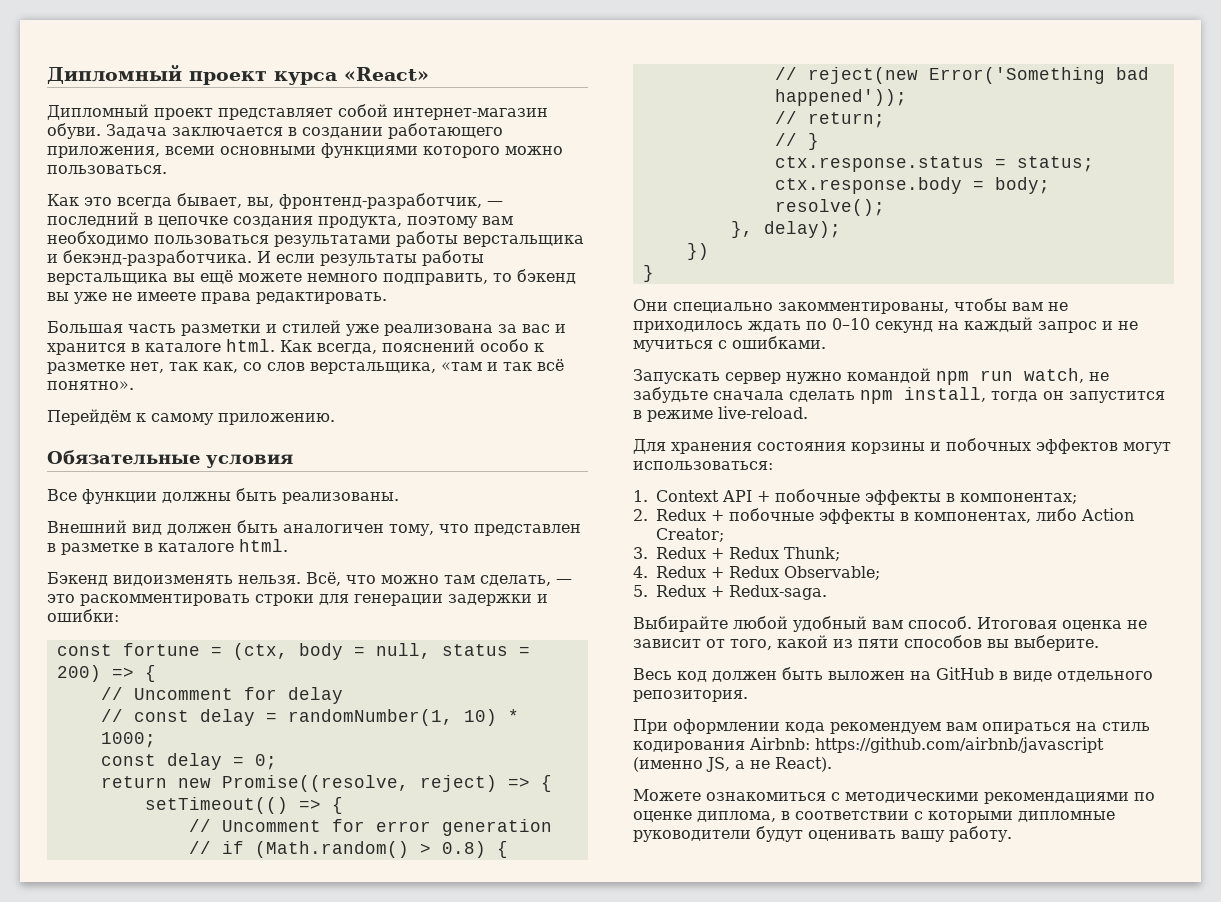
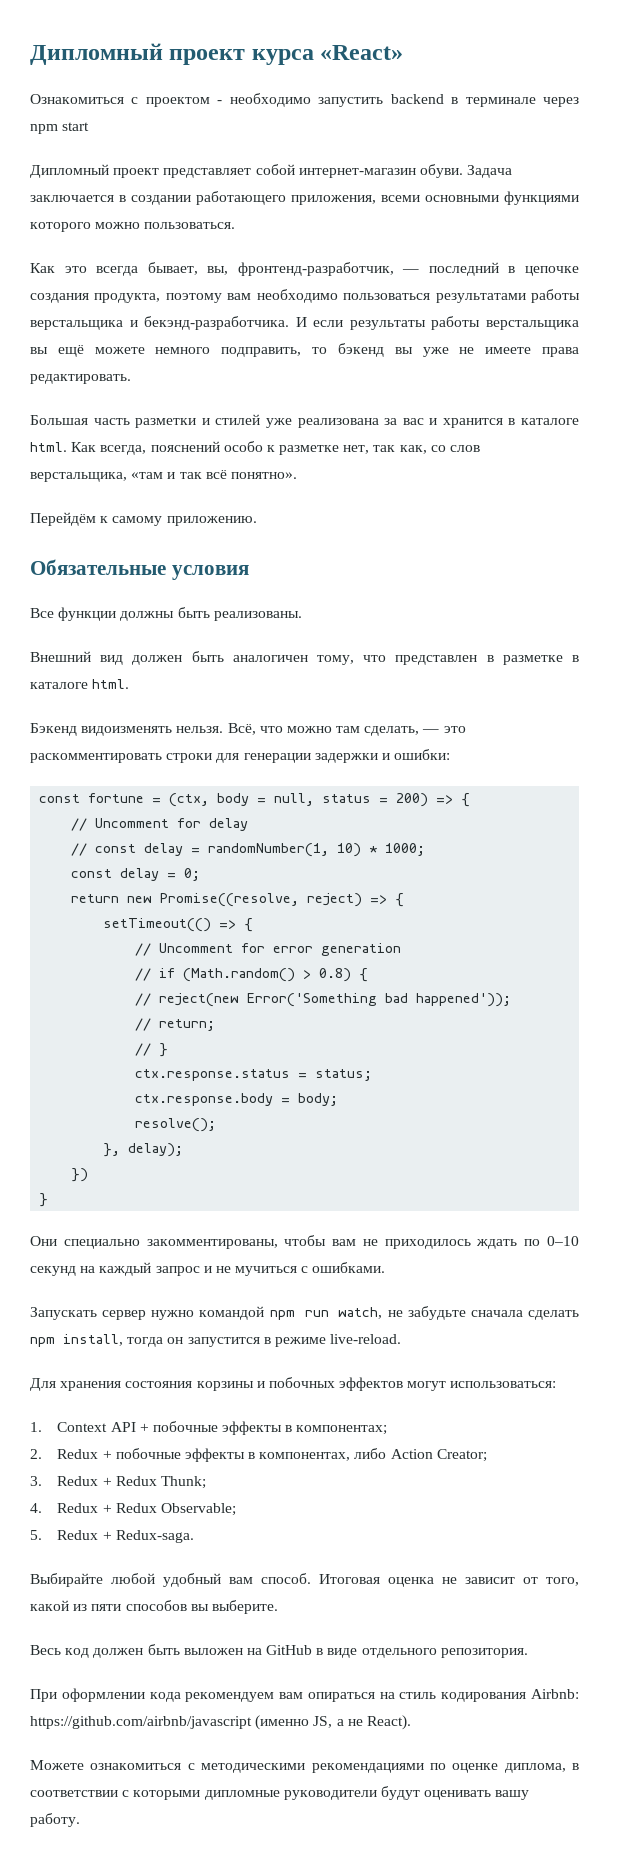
+ Ознакомиться с проектом - необходимо запустить backend в терминале через npm start

